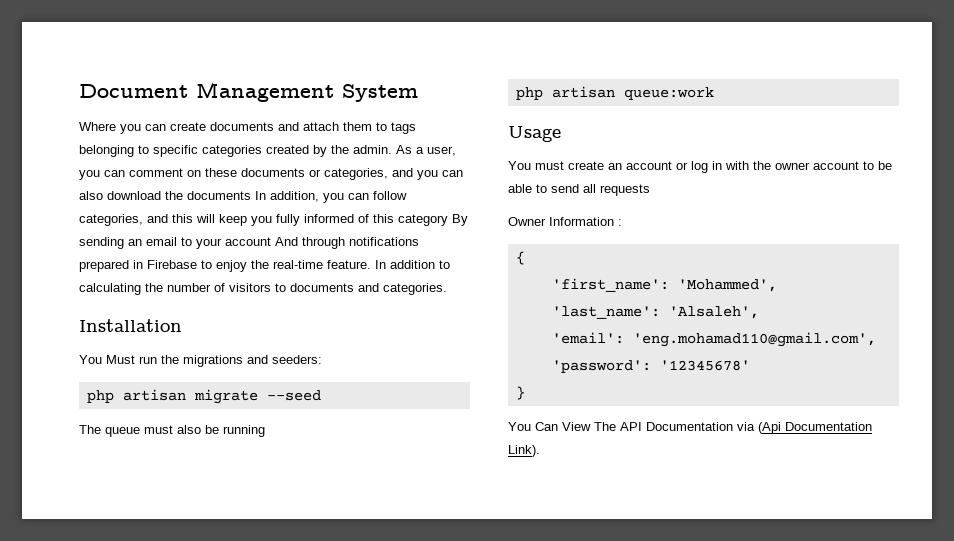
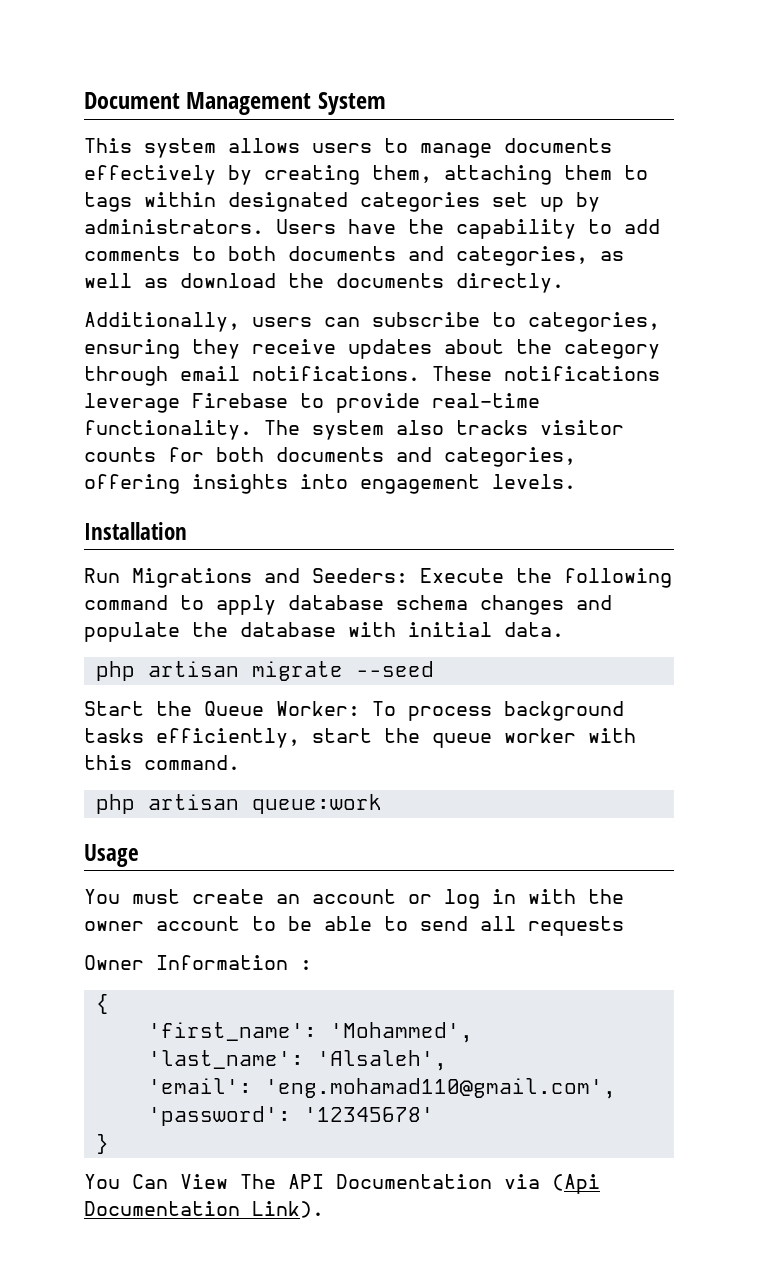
- Where you can create documents and attach them to tags belonging to specific categories created by the admin. As a user, you can comment on these documents or categories, and you can also download the documents In addition, you can follow categories, and this will keep you fully informed of this category By sending an email to your account And through notifications prepared in Firebase to enjoy the real-time feature. In addition to calculating the number of visitors to documents and categories.
+ This system allows users to manage documents effectively by creating them, attaching them to tags within designated categories set up by administrators. Users have the capability to add comments to both documents and categories, as well as download the documents directly.
+ Additionally, users can subscribe to categories, ensuring they receive updates about the category through email notifications. These notifications leverage Firebase to provide real-time functionality. The system also tracks visitor counts for both documents and categories, offering insights into engagement levels.
  Installation
- You Must run the migrations and seeders:
+ Run Migrations and Seeders: Execute the following command to apply database schema changes and populate the database with initial data.
  php artisan migrate --seed
- The queue must also be running
+ Start the Queue Worker: To process background tasks efficiently, start the queue worker with this command.

